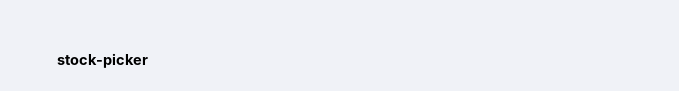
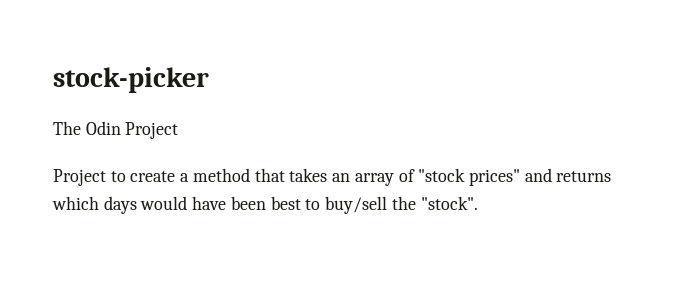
+ The Odin Project
+ Project to create a method that takes an array of "stock prices" and returns which days would have been best to buy/sell the "stock".

